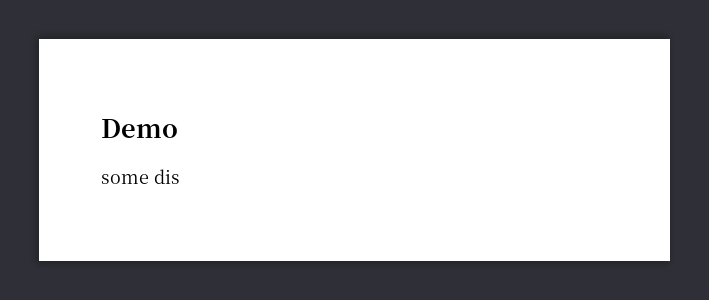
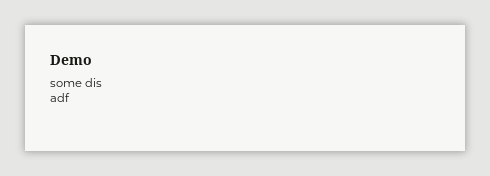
+ adf

